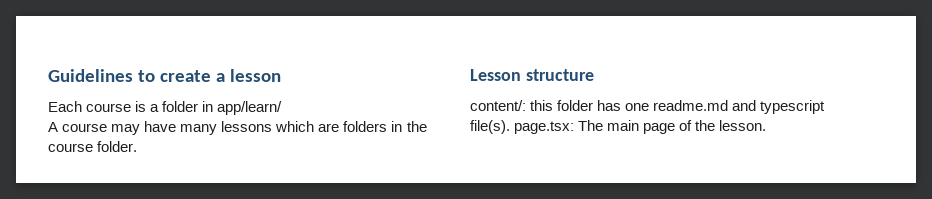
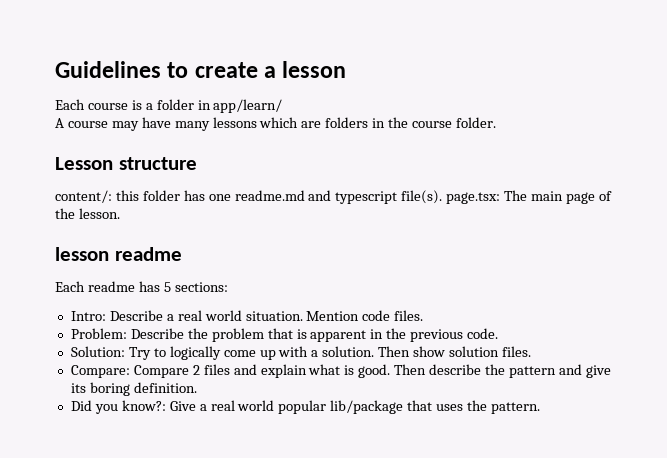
+ lesson readme
+ Each readme has 5 sections:
+ Intro: Describe a real world situation. Mention code files.
+ Problem: Describe the problem that is apparent in the previous code.
+ Solution: Try to logically come up with a solution. Then show solution files.
+ Compare: Compare 2 files and explain what is good. Then describe the pattern and give its boring definition.
+ Did you know?: Give a real world popular lib/package that uses the pattern.

